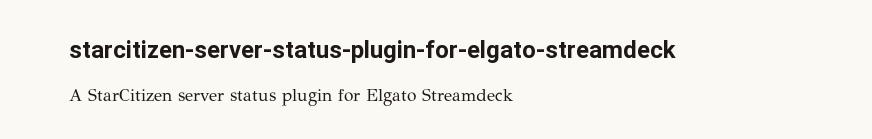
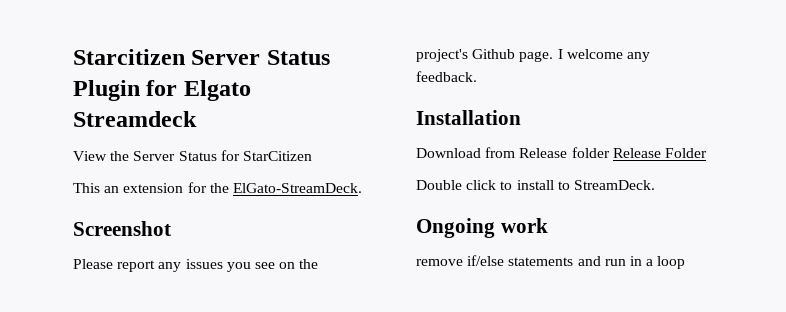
- starcitizen-server-status-plugin-for-elgato-streamdeck
- A StarCitizen server status plugin for Elgato Streamdeck
+ Starcitizen Server Status Plugin for Elgato Streamdeck
+ View the Server Status for StarCitizen
+ This an extension for the ElGato-StreamDeck.
+ Screenshot
+ Please report any issues you see on the project's Github page. I welcome any feedback.
+ Installation
+ Download from Release folder Release Folder
+ Double click to install to StreamDeck.
+ Ongoing work
+ remove if/else statements and run in a loop

